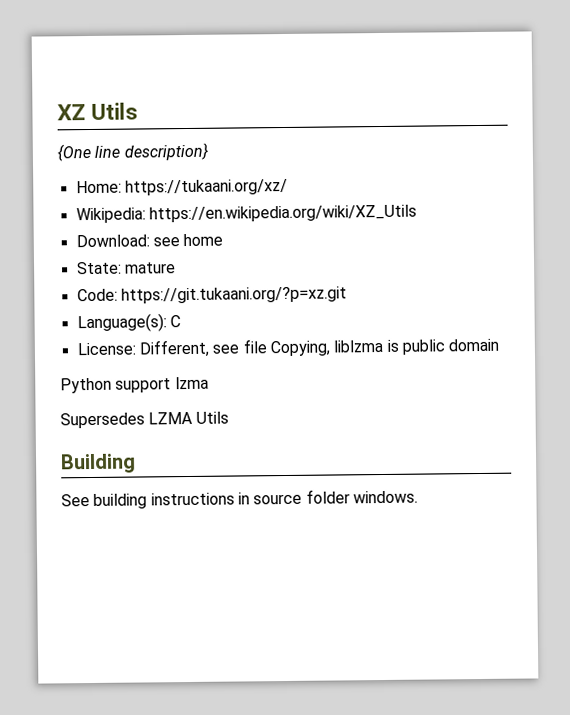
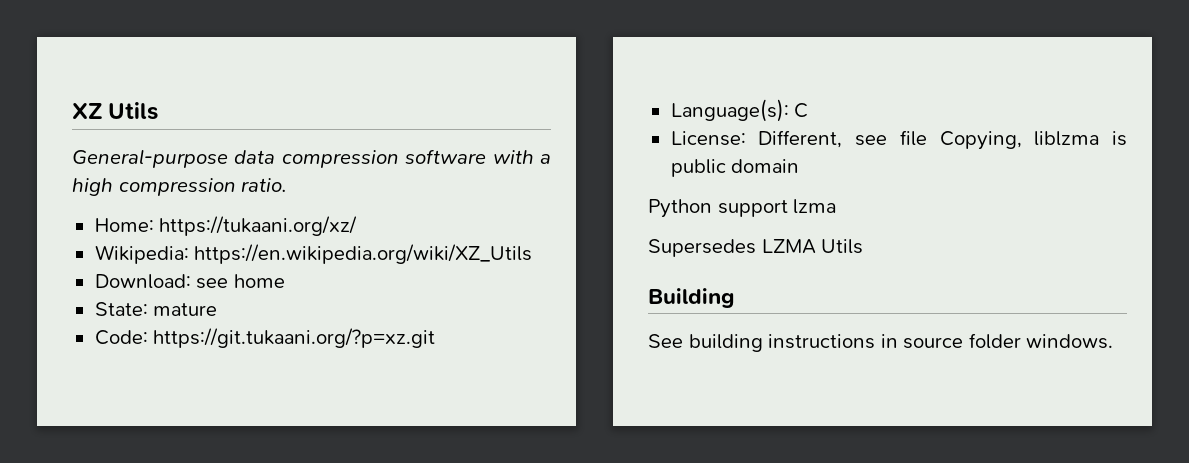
- {One line description}
+ General-purpose data compression software with a high compression ratio.

